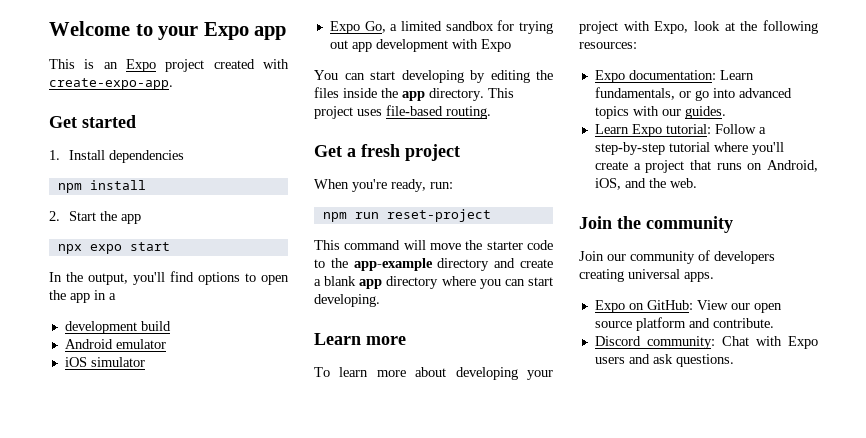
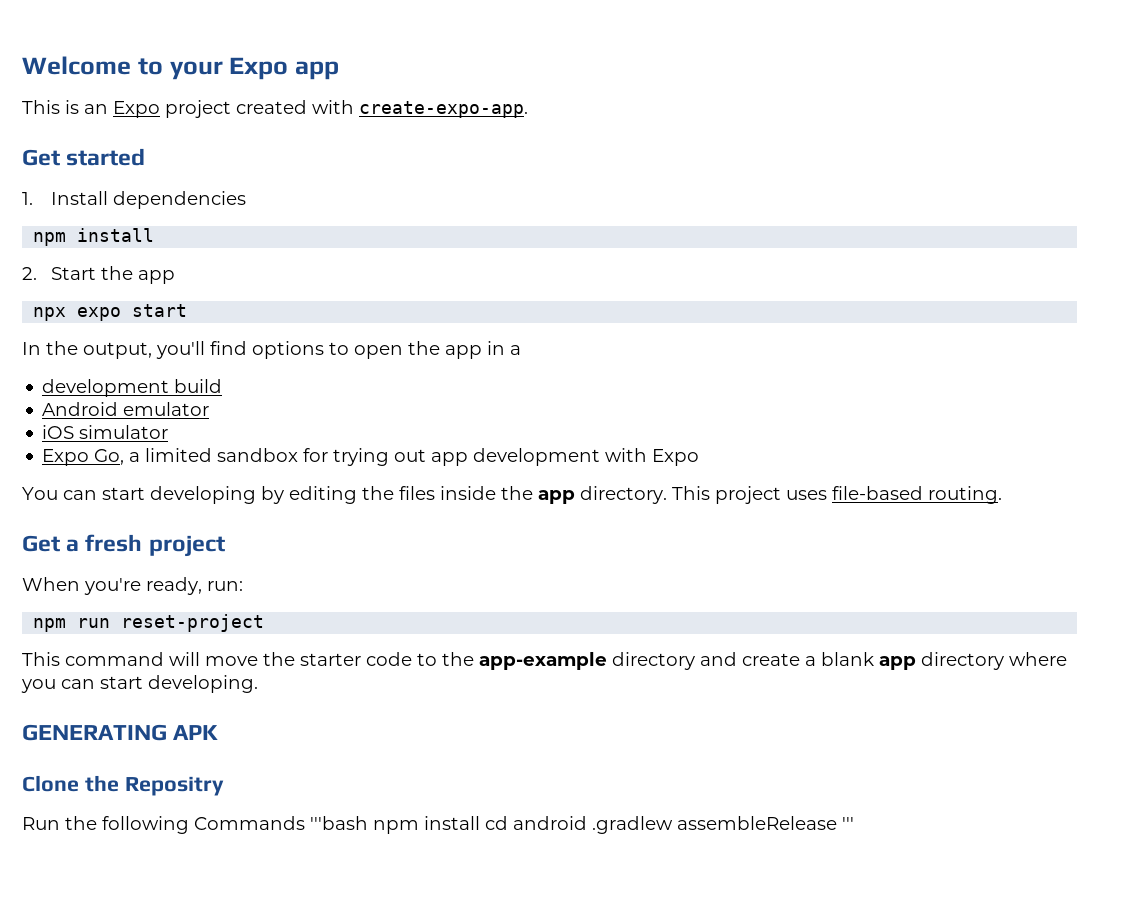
- Learn more
- To learn more about developing your project with Expo, look at the following resources:
- Expo documentation: Learn fundamentals, or go into advanced topics with our guides.
- Learn Expo tutorial: Follow a step-by-step tutorial where you'll create a project that runs on Android, iOS, and the web.
- Join the community
- Join our community of developers creating universal apps.
- Expo on GitHub: View our open source platform and contribute.
- Discord community: Chat with Expo users and ask questions.
+ GENERATING APK
+ Clone the Repositry
+ Run the following Commands '''bash npm install cd android .gradlew assembleRelease '''

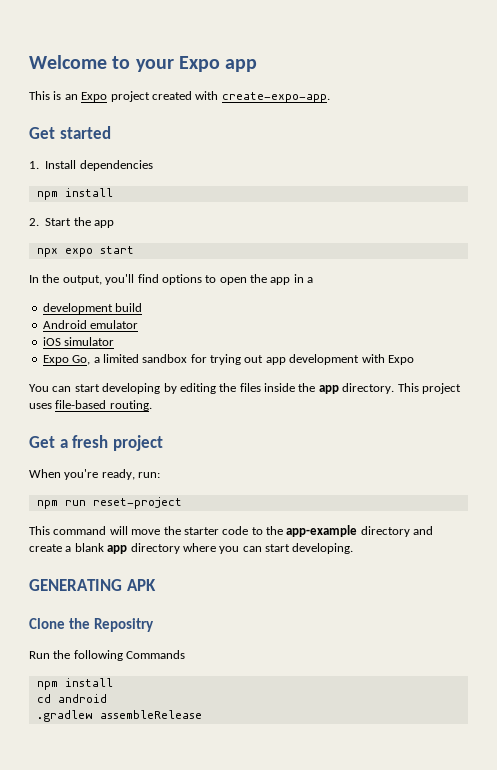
- Run the following Commands '''bash npm install cd android .gradlew assembleRelease '''
+ Run the following Commands
+ npm install
+ cd android
+ .gradlew assembleRelease

